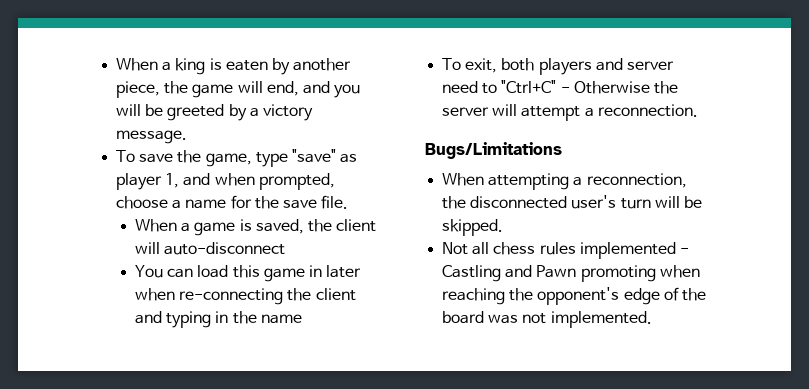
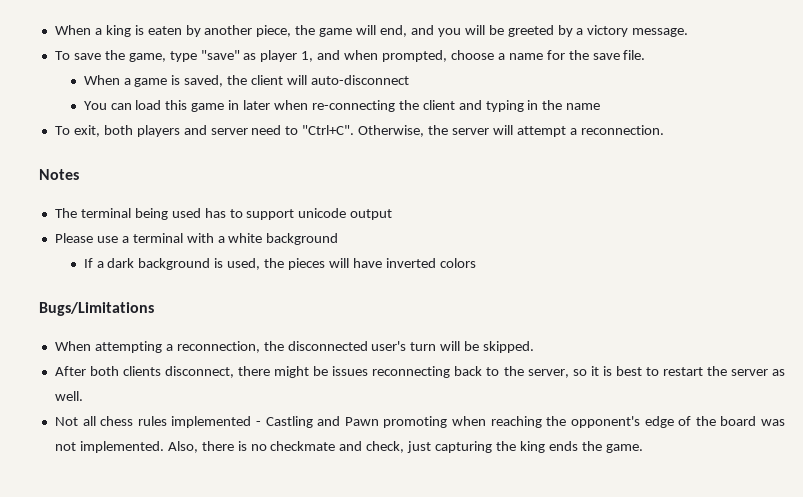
- To exit, both players and server need to "Ctrl+C" - Otherwise the server will attempt a reconnection.
+ To exit, both players and server need to "Ctrl+C". Otherwise, the server will attempt a reconnection.
+ Notes
+ The terminal being used has to support unicode output
+ Please use a terminal with a white background
+ If a dark background is used, the pieces will have inverted colors
+ After both clients disconnect, there might be issues reconnecting back to the server, so it is best to restart the server as well.
+ Also, there is no checkmate and check, just capturing the king ends the game.

